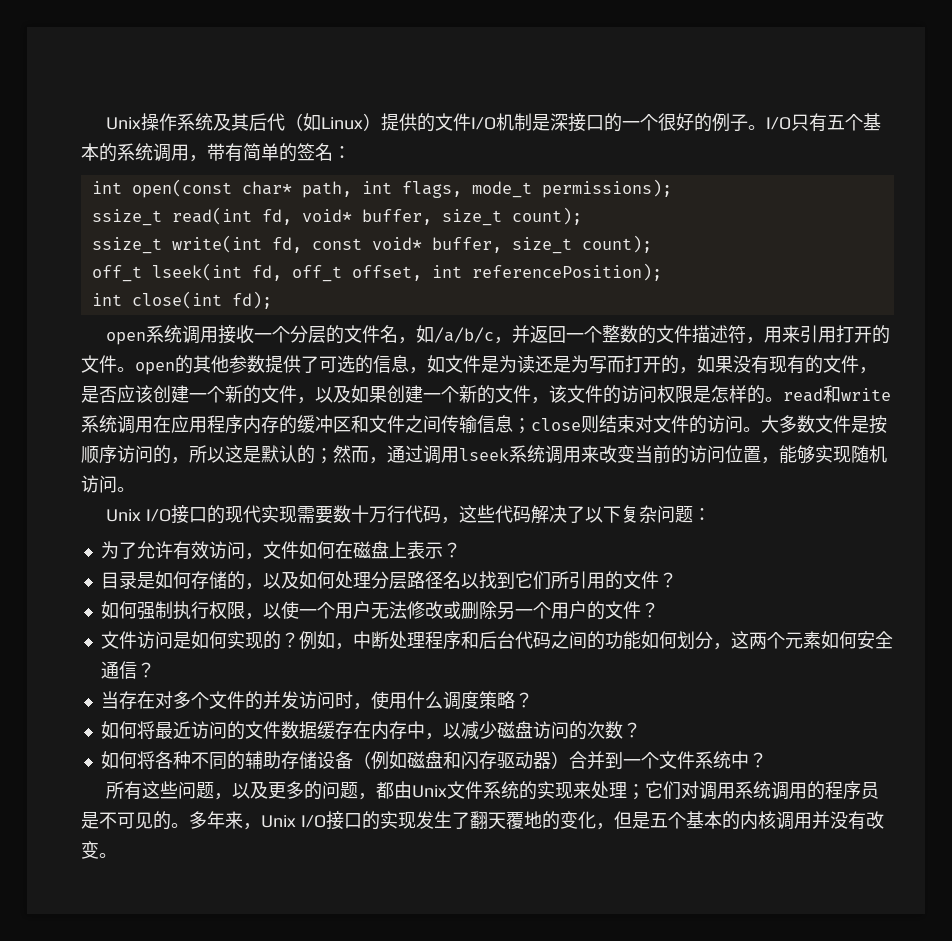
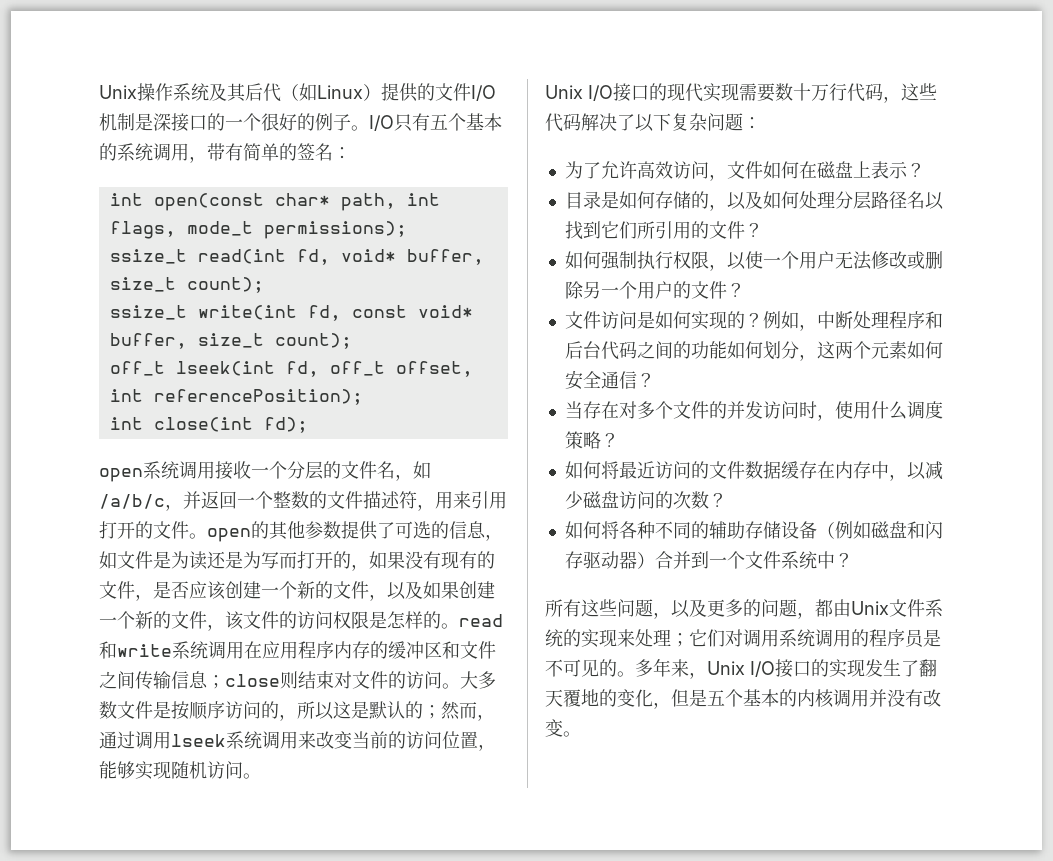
- 为了允许有效访问，文件如何在磁盘上表示？
+ 为了允许高效访问，文件如何在磁盘上表示？

